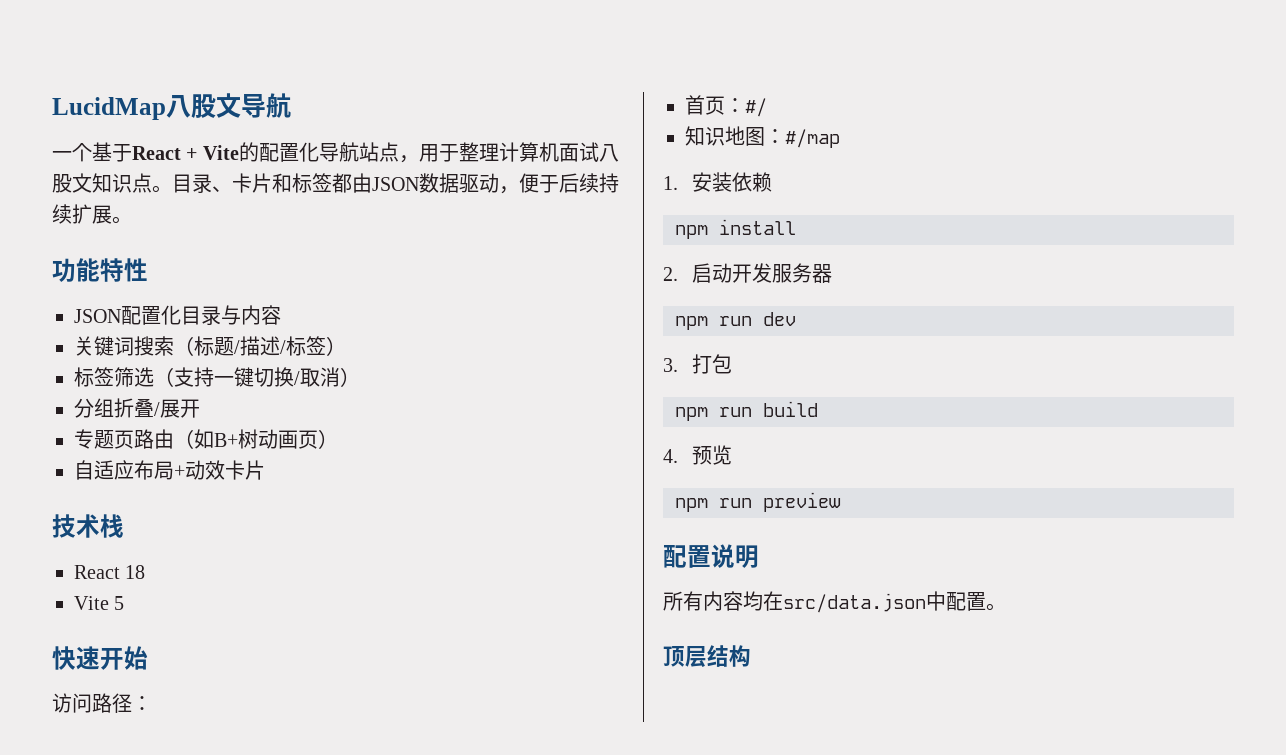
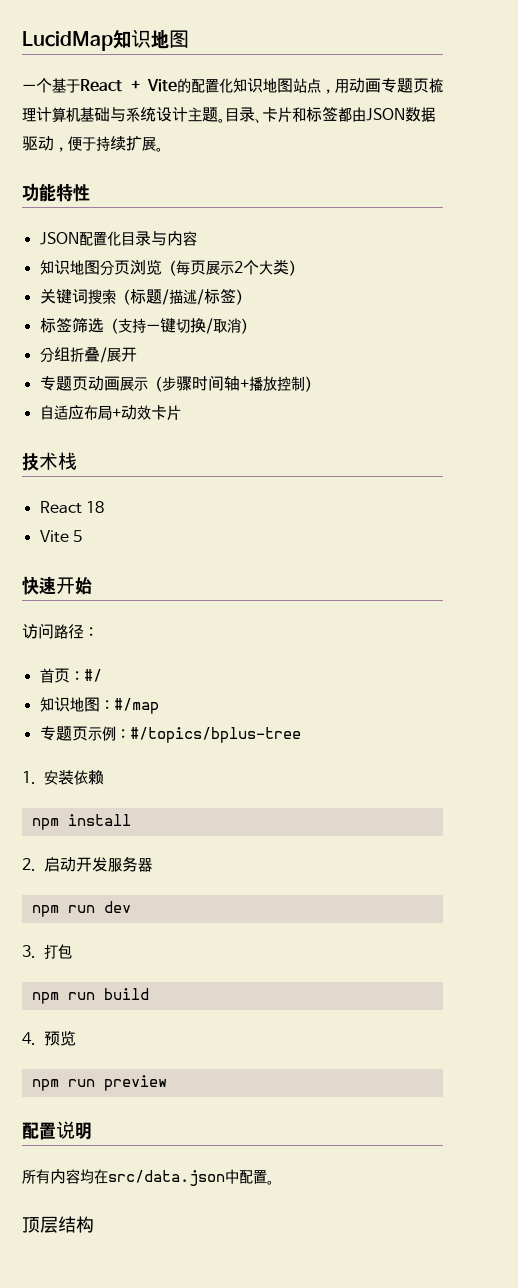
- LucidMap八股文导航
+ LucidMap知识地图
- 一个基于React + Vite的配置化导航站点，用于整理计算机面试八股文知识点。
+ 一个基于React + Vite的配置化知识地图站点，用动画专题页梳理计算机基础与系统设计主题。
- 目录、卡片和标签都由JSON数据驱动，便于后续持续扩展。
+ 目录、卡片和标签都由JSON数据驱动，便于持续扩展。
+ 知识地图分页浏览（每页展示2个大类）
- 专题页路由（如B+树动画页）
+ 专题页动画展示（步骤时间轴+播放控制）
+ 专题页示例：#/topics/bplus-tree

